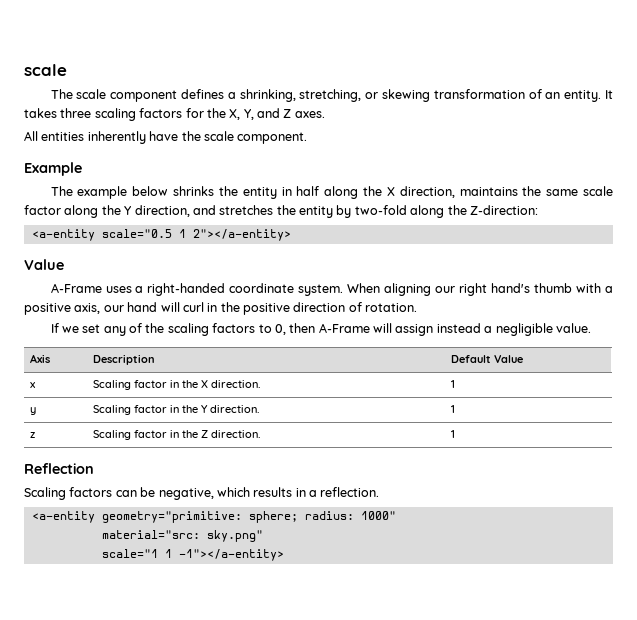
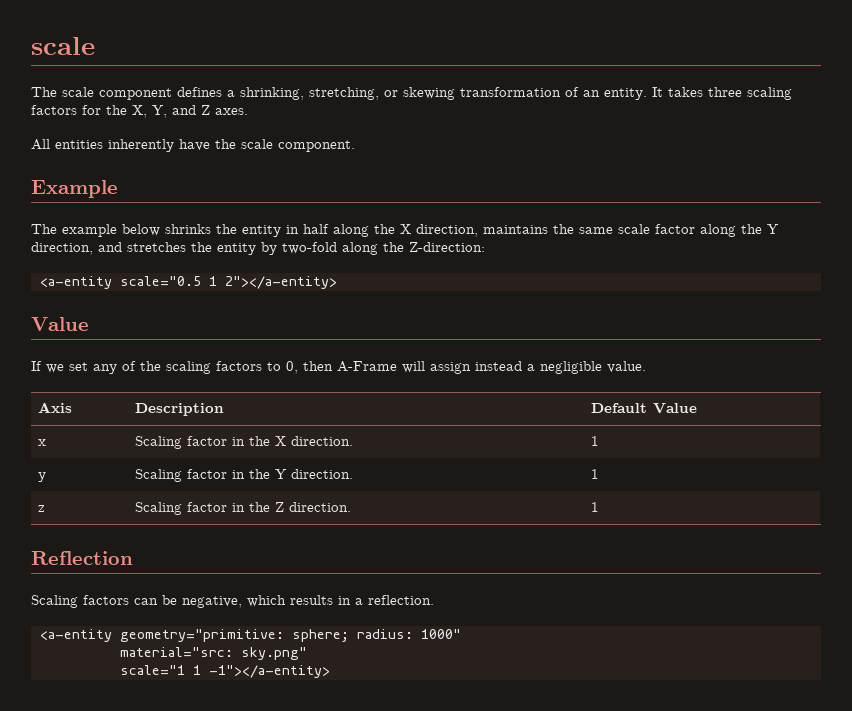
- A-Frame uses a right-handed coordinate system. When aligning our right hand's thumb with a positive axis, our hand will curl in the positive direction of rotation.

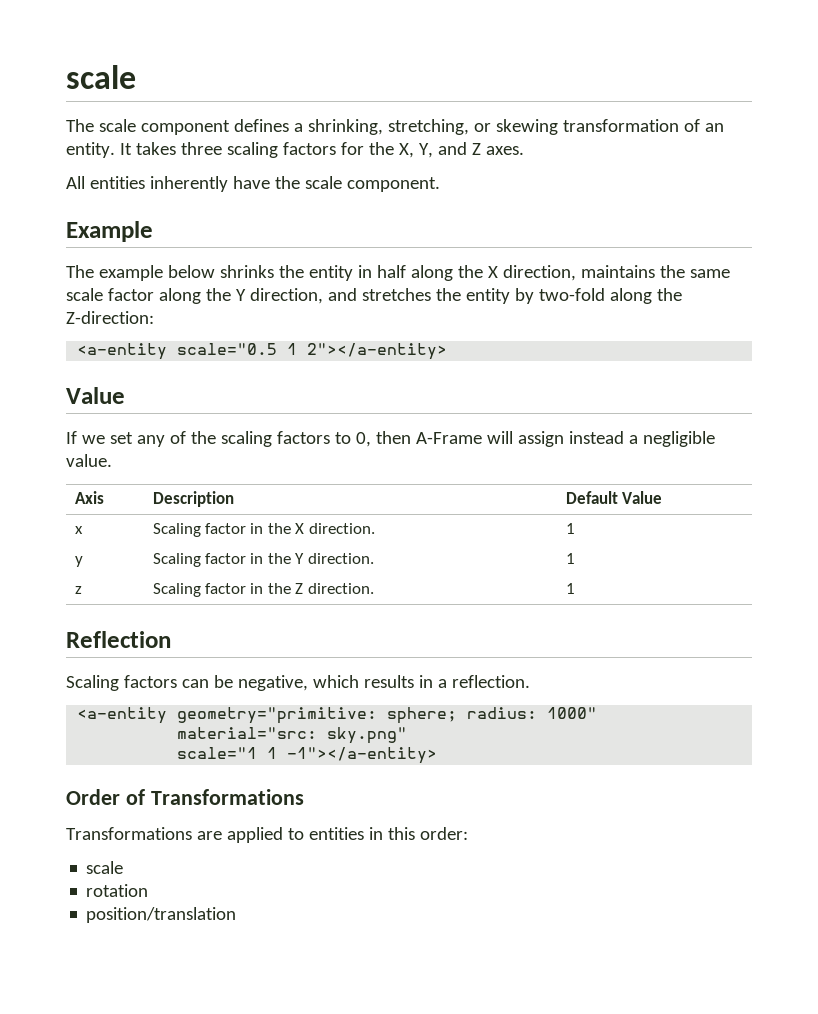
+ Order of Transformations
+ Transformations are applied to entities in this order:
+ scale
+ rotation
+ position/translation

